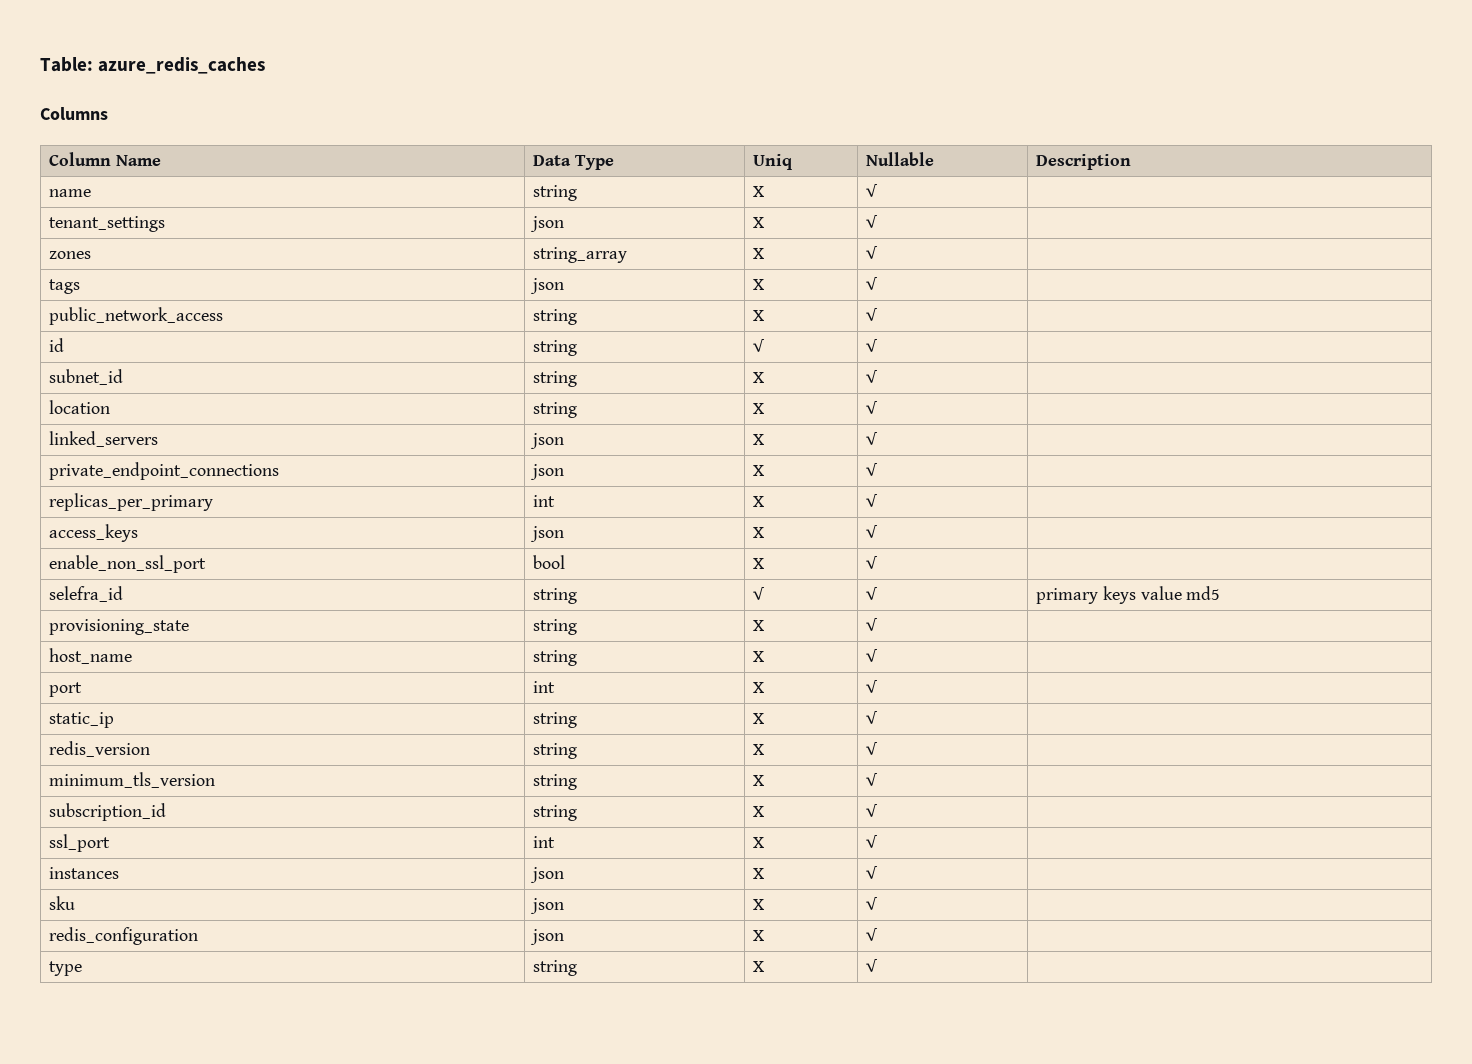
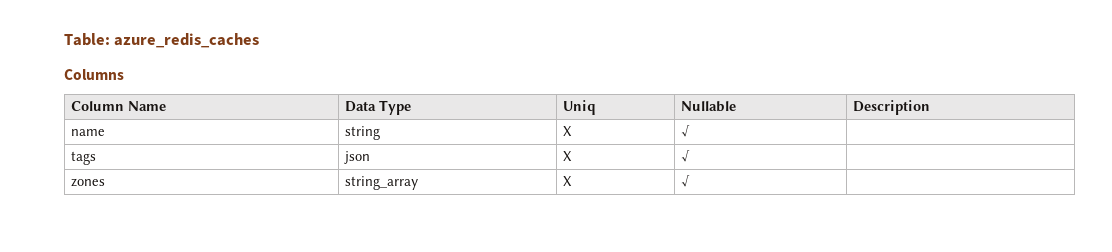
- tenant_settings | json | X | √ |
+ tags | json | X | √ |
- tags | json | X | √ |
- public_network_access | string | X | √ |
- id | string | √ | √ |
- subnet_id | string | X | √ |
- location | string | X | √ |
- linked_servers | json | X | √ |
- private_endpoint_connections | json | X | √ |
- replicas_per_primary | int | X | √ |
- access_keys | json | X | √ |
- enable_non_ssl_port | bool | X | √ |
- selefra_id | string | √ | √ | primary keys value md5
- provisioning_state | string | X | √ |
- host_name | string | X | √ |
- port | int | X | √ |
- static_ip | string | X | √ |
- redis_version | string | X | √ |
- minimum_tls_version | string | X | √ |
- subscription_id | string | X | √ |
- ssl_port | int | X | √ |
- instances | json | X | √ |
- sku | json | X | √ |
- redis_configuration | json | X | √ |
- type | string | X | √ |

